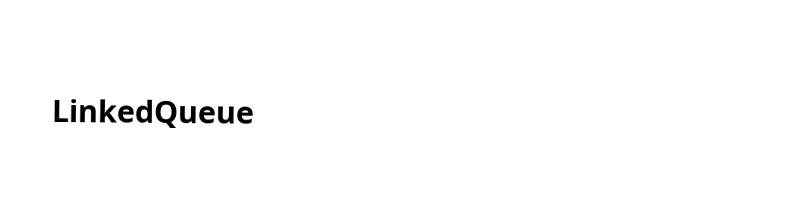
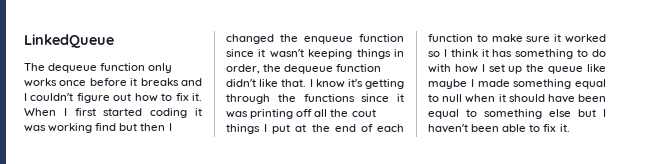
+ The dequeue function only works once before it breaks and I couldn't figure out how to fix it. When I first started coding it was working find but then I changed the enqueue function since it wasn't keeping things in order, the dequeue function didn't like that. I know it's getting through the functions since it was printing off all the cout things I put at the end of each function to make sure it worked so I think it has something to do with how I set up the queue like maybe I made something equal to null when it should have been equal to something else but I haven't been able to fix it.

